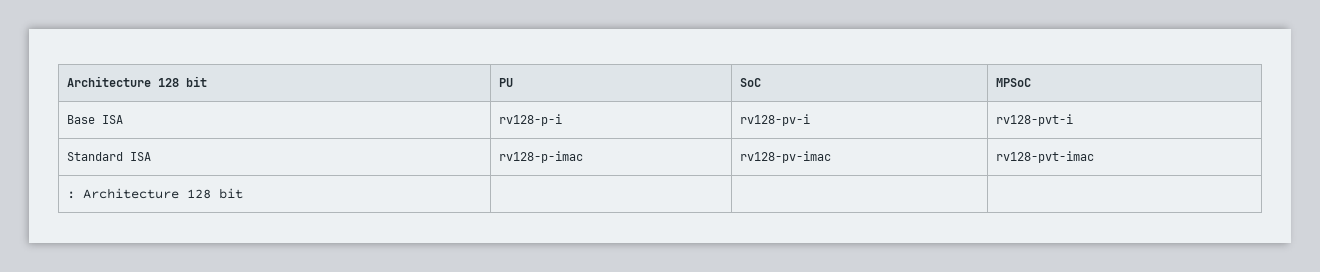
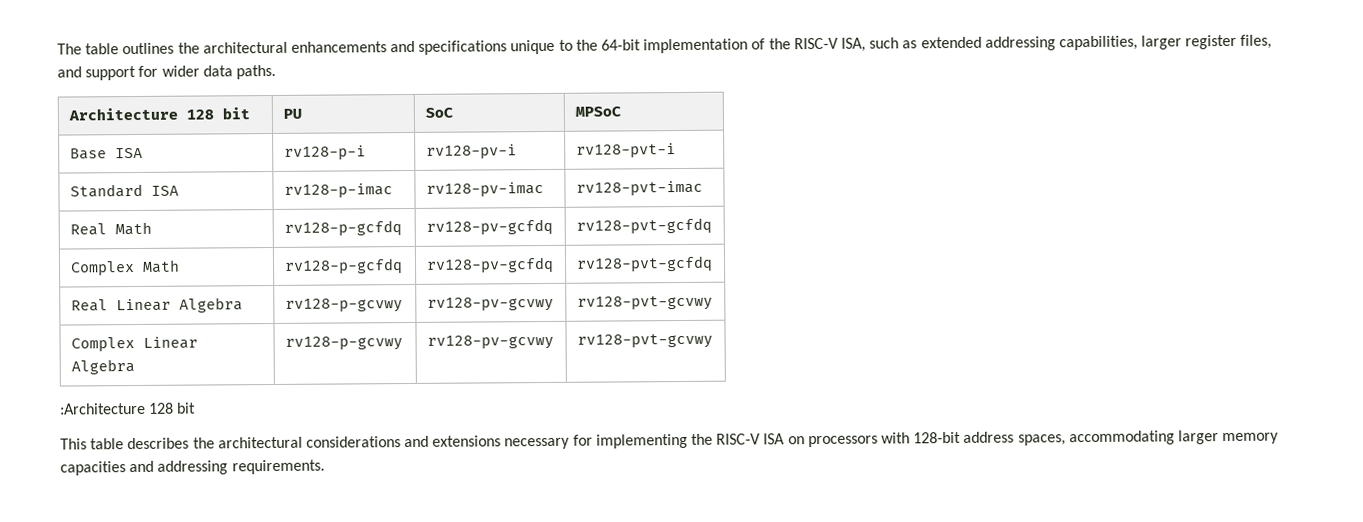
+ The table outlines the architectural enhancements and specifications unique to the 64-bit implementation of the RISC-V ISA, such as extended addressing capabilities, larger register files, and support for wider data paths.
- : Architecture 128 bit | | |
+ Real Math | rv128-p-gcfdq | rv128-pv-gcfdq | rv128-pvt-gcfdq
+ Complex Math | rv128-p-gcfdq | rv128-pv-gcfdq | rv128-pvt-gcfdq
+ Real Linear Algebra | rv128-p-gcvwy | rv128-pv-gcvwy | rv128-pvt-gcvwy
+ Complex Linear Algebra | rv128-p-gcvwy | rv128-pv-gcvwy | rv128-pvt-gcvwy
+ :Architecture 128 bit
+ This table describes the architectural considerations and extensions necessary for implementing the RISC-V ISA on processors with 128-bit address spaces, accommodating larger memory capacities and addressing requirements.

